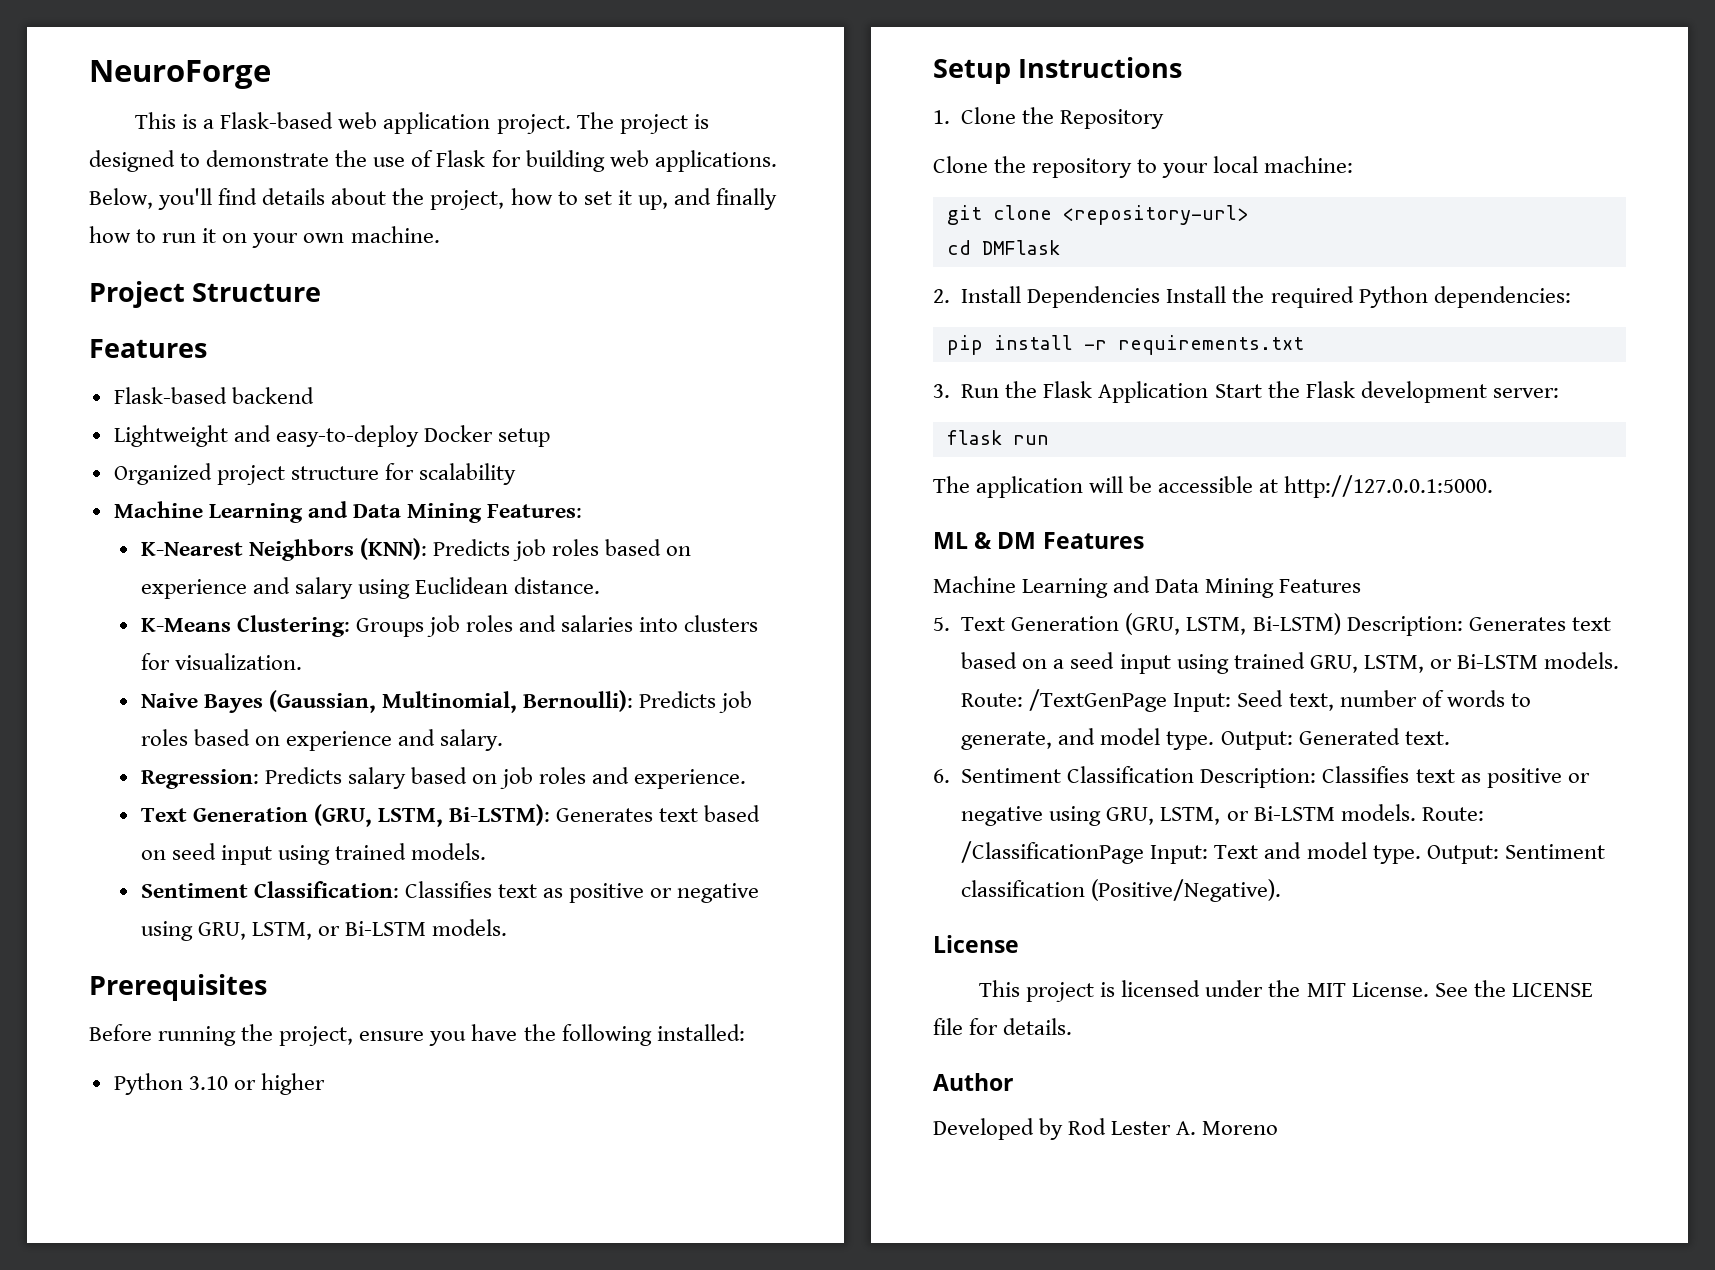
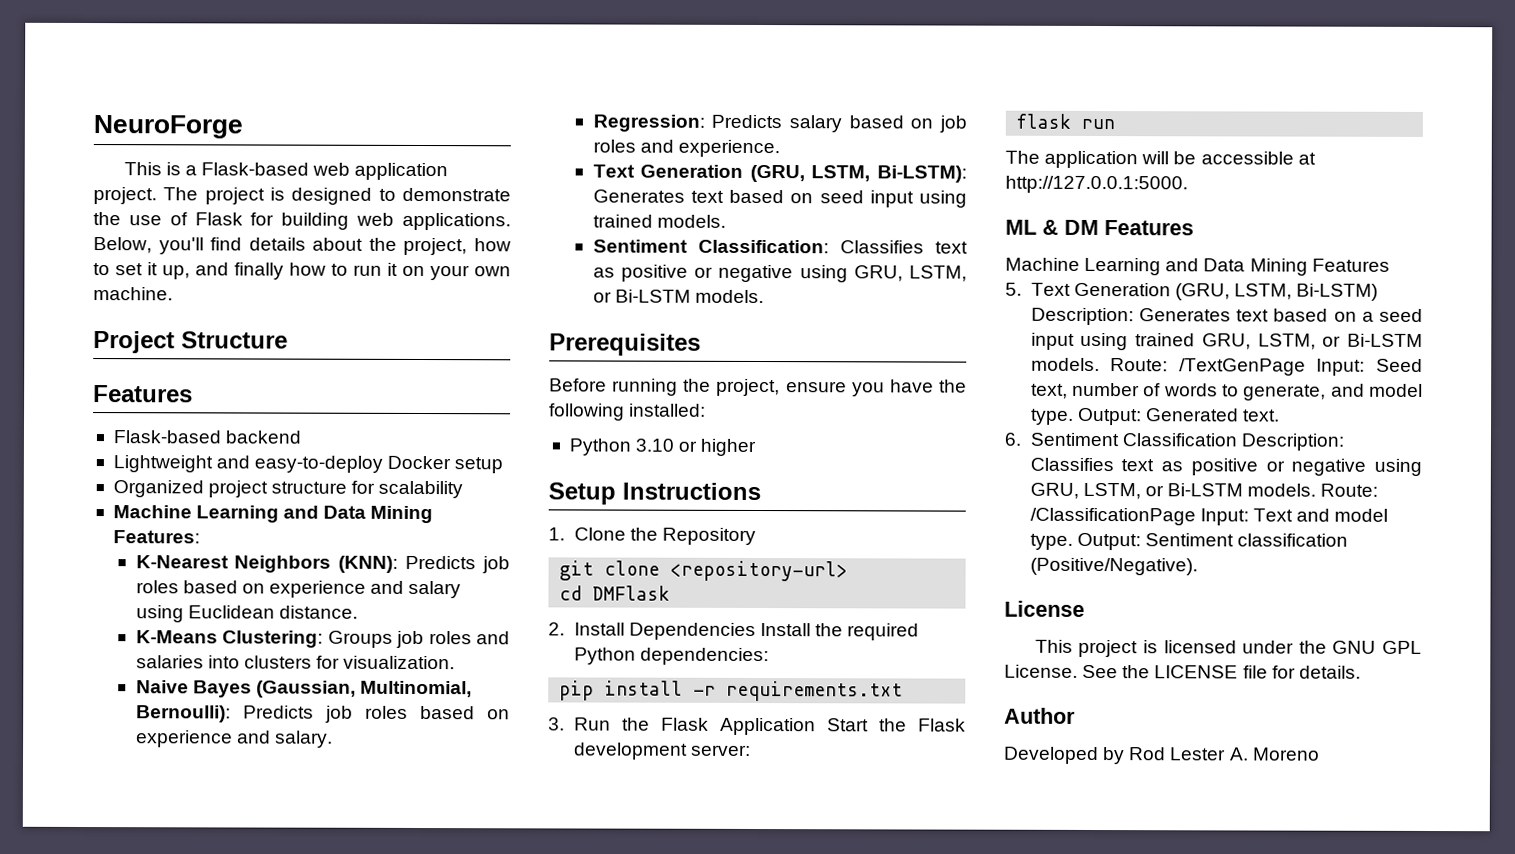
- Clone the repository to your local machine:
- This project is licensed under the MIT License.
+ This project is licensed under the GNU GPL License.

